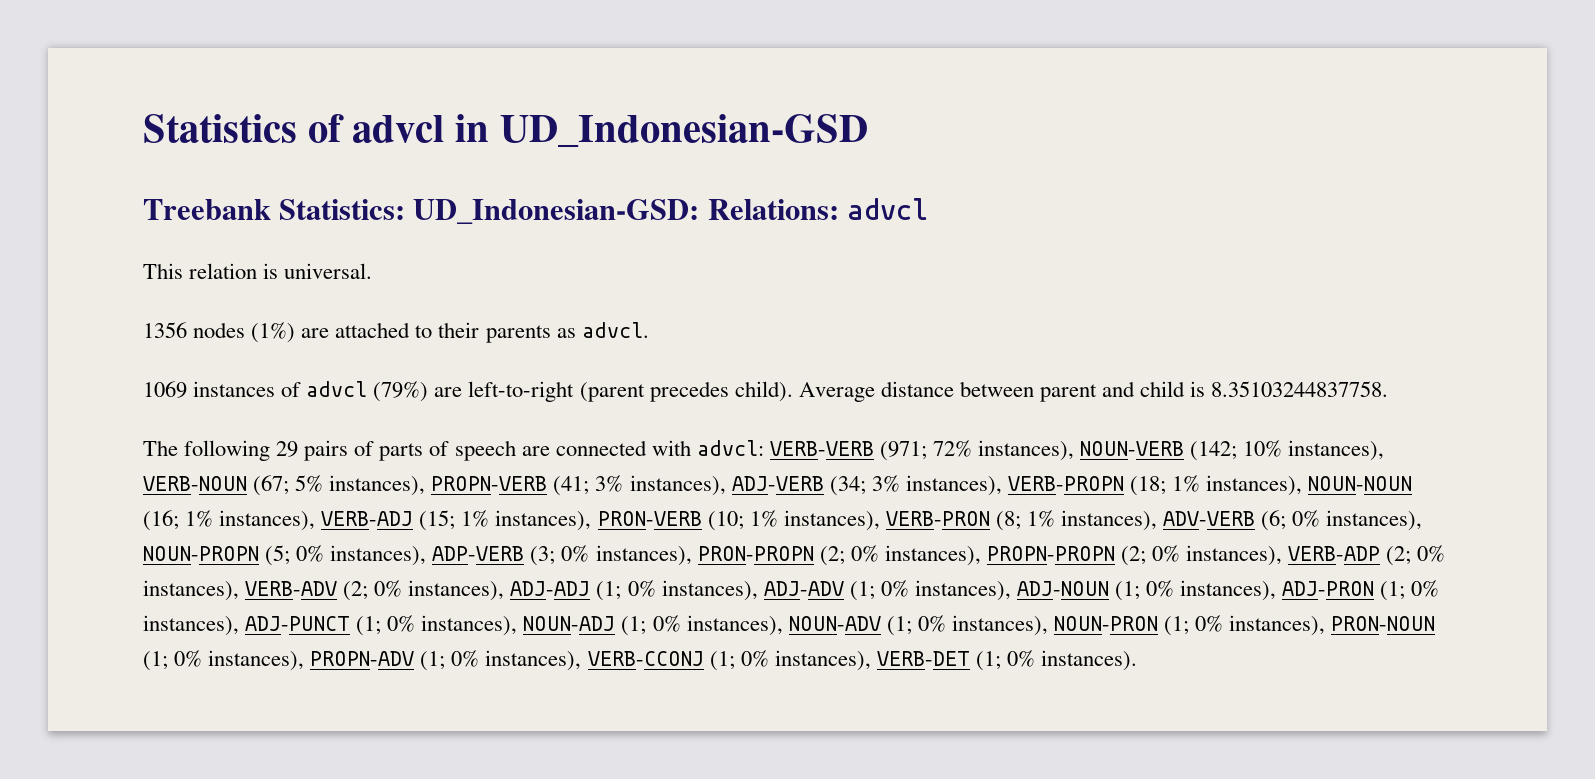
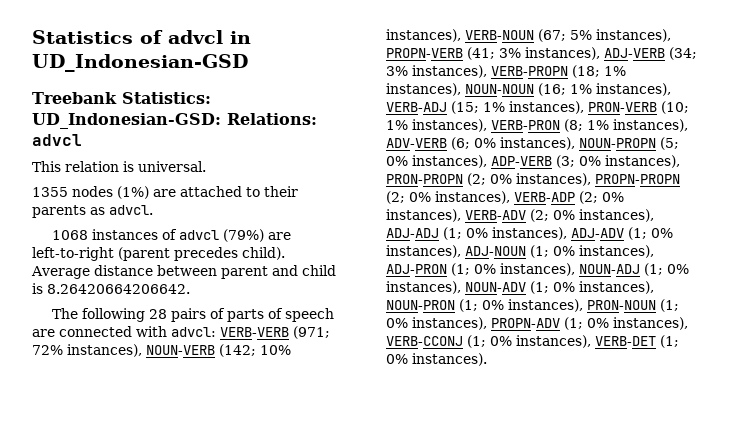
- 1356 nodes (1%) are attached to their parents as advcl.
+ 1355 nodes (1%) are attached to their parents as advcl.
- 1069 instances of advcl (79%) are left-to-right (parent precedes child).
+ 1068 instances of advcl (79%) are left-to-right (parent precedes child).
- Average distance between parent and child is 8.35103244837758.
+ Average distance between parent and child is 8.26420664206642.
- The following 29 pairs of parts of speech are connected with advcl:
+ The following 28 pairs of parts of speech are connected with advcl:
- 0% instances), ADJ-PUNCT (1; 0% instances), NOUN-ADJ (1;
+ 0% instances), NOUN-ADJ (1;

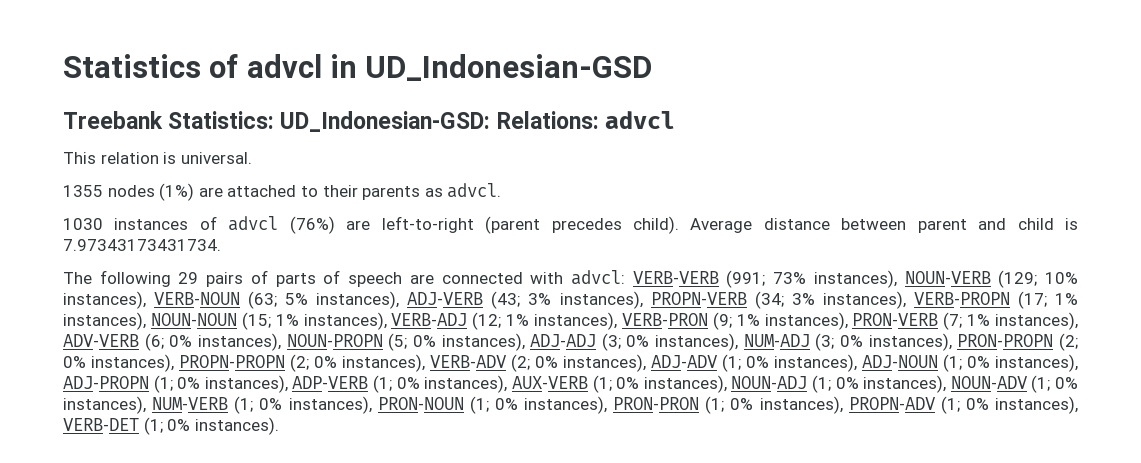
- 1068 instances of advcl (79%) are left-to-right (parent precedes child).
+ 1030 instances of advcl (76%) are left-to-right (parent precedes child).
- Average distance between parent and child is 8.26420664206642.
+ Average distance between parent and child is 7.97343173431734.
- The following 28 pairs of parts of speech are connected with advcl:
+ The following 29 pairs of parts of speech are connected with advcl:
- VERB-VERB (971; 72% instances), NOUN-VERB (142;
+ VERB-VERB (991; 73% instances), NOUN-VERB (129;
- 10% instances), VERB-NOUN (67;
+ 10% instances), VERB-NOUN (63;
- 5% instances), PROPN-VERB (41; 3% instances), ADJ-VERB (34;
+ 5% instances), ADJ-VERB (43; 3% instances), PROPN-VERB (34;
- 3% instances), VERB-PROPN (18;
+ 3% instances), VERB-PROPN (17;
- 1% instances), NOUN-NOUN (16;
+ 1% instances), NOUN-NOUN (15;
- 1% instances), VERB-ADJ (15; 1% instances), PRON-VERB (10; 1% instances), VERB-PRON (8;
+ 1% instances), VERB-ADJ (12; 1% instances), VERB-PRON (9; 1% instances), PRON-VERB (7;
- 0% instances), ADP-VERB (3;
+ 0% instances), ADJ-ADJ (3; 0% instances), NUM-ADJ (3;
- 0% instances), VERB-ADP (2; 0% instances), VERB-ADV (2; 0% instances), ADJ-ADJ (1;
+ 0% instances), VERB-ADV (2;
- 0% instances), ADJ-PRON (1;
+ 0% instances), ADJ-PROPN (1; 0% instances), ADP-VERB (1; 0% instances), AUX-VERB (1;
- 0% instances), NOUN-PRON (1;
+ 0% instances), NUM-VERB (1;
- 0% instances), PROPN-ADV (1; 0% instances), VERB-CCONJ (1;
+ 0% instances), PRON-PRON (1; 0% instances), PROPN-ADV (1;

